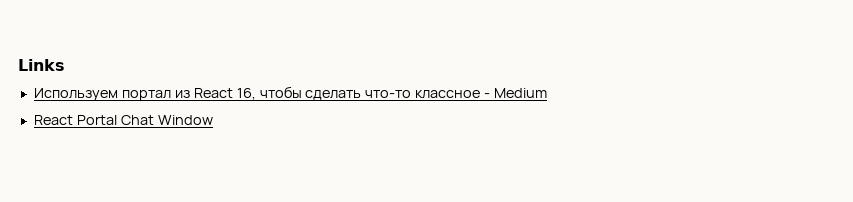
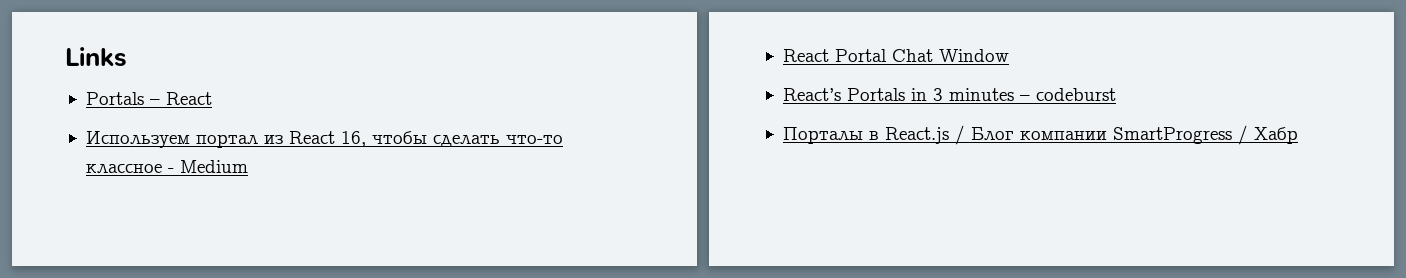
+ Portals – React
+ React’s Portals in 3 minutes – codeburst
+ Порталы в React.js / Блог компании SmartProgress / Хабр

